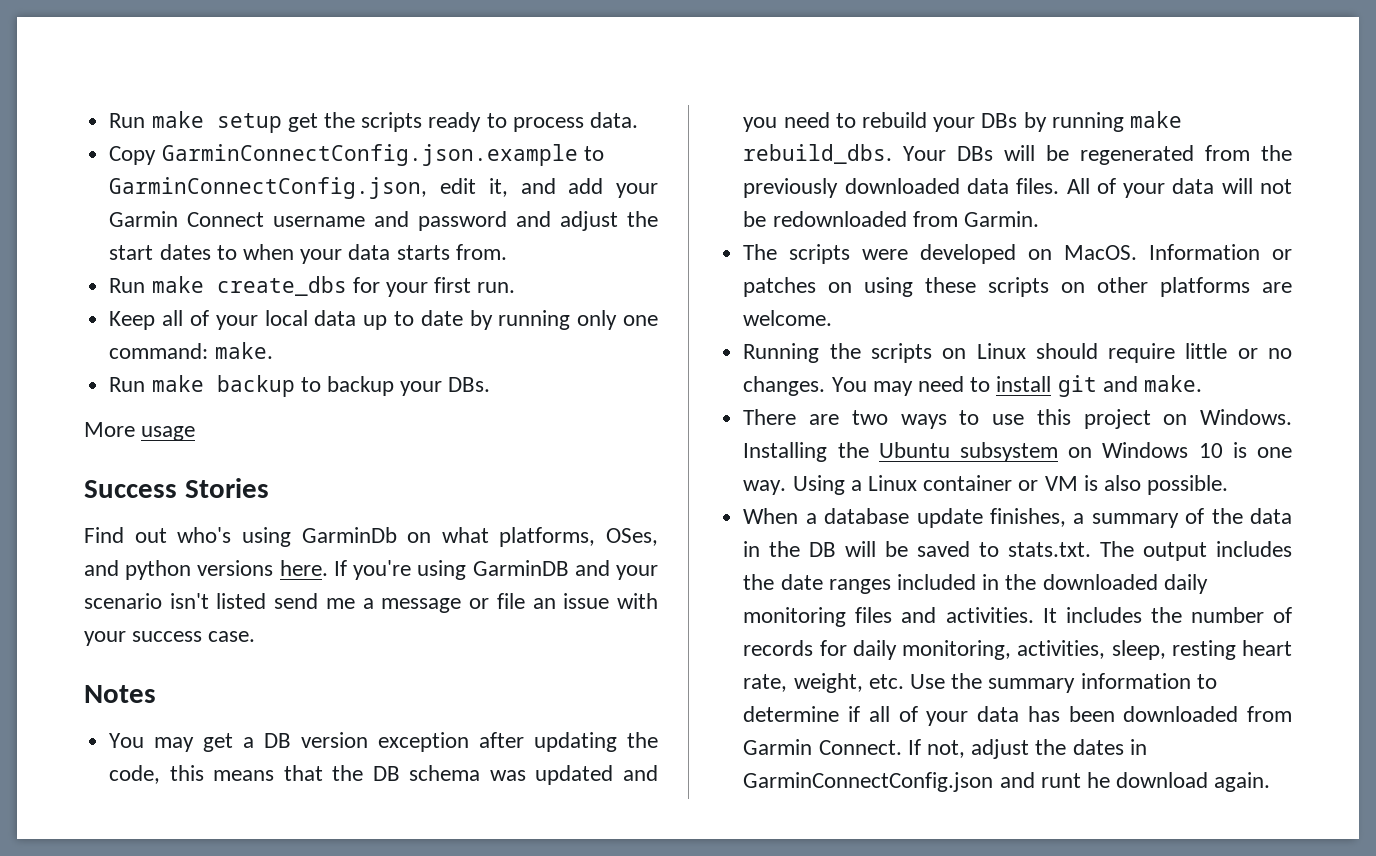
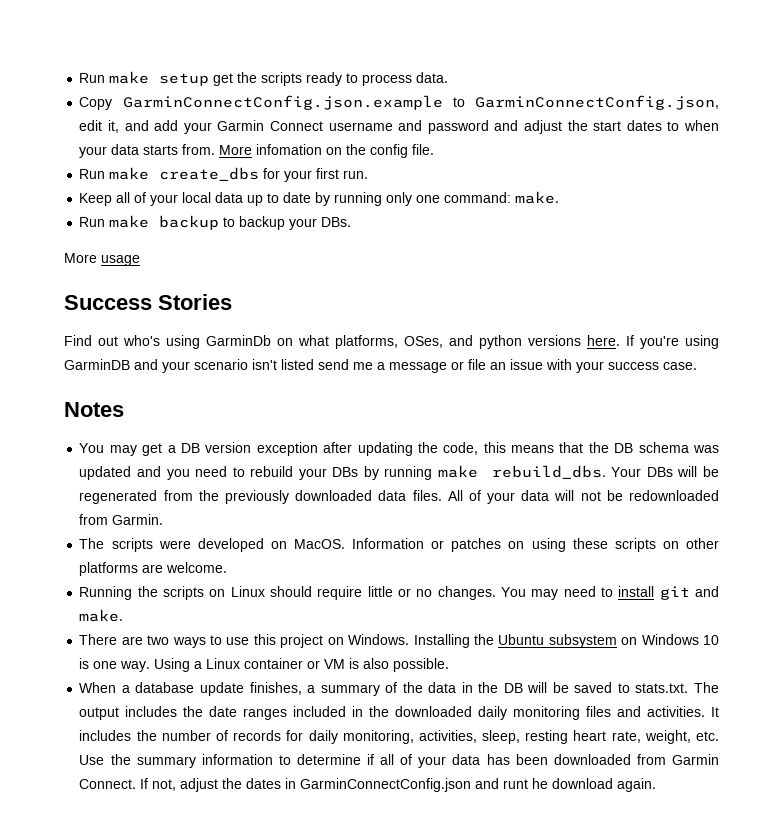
+ More infomation on the config file.

